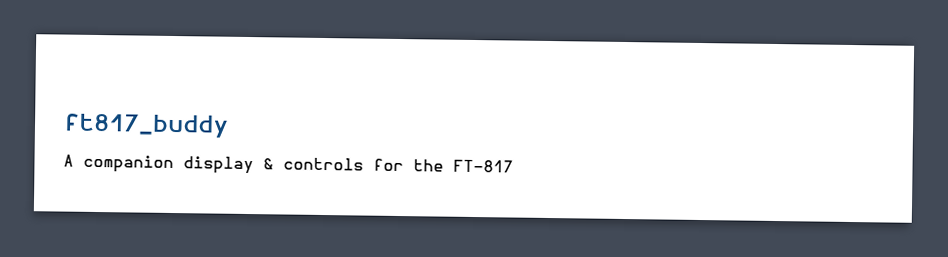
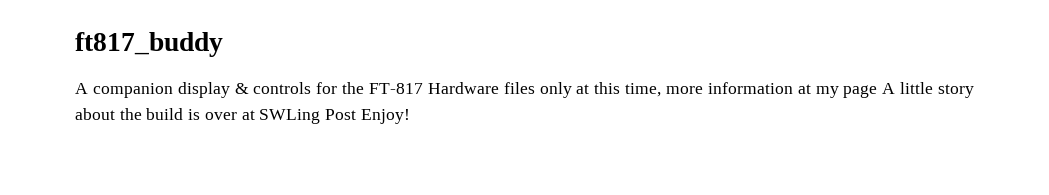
- A companion display & controls for the FT-817
+ A companion display & controls for the FT-817 Hardware files only at this time, more information at my page A little story about the build is over at SWLing Post Enjoy!

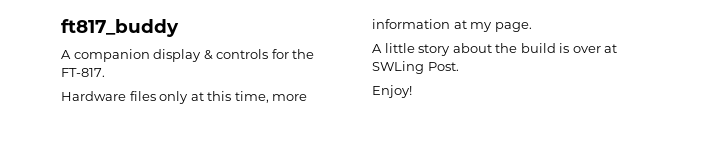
- A companion display & controls for the FT-817 Hardware files only at this time, more information at my page A little story about the build is over at SWLing Post Enjoy!
+ A companion display & controls for the FT-817.
+ Hardware files only at this time, more information at my page.
+ A little story about the build is over at SWLing Post.
+ Enjoy!

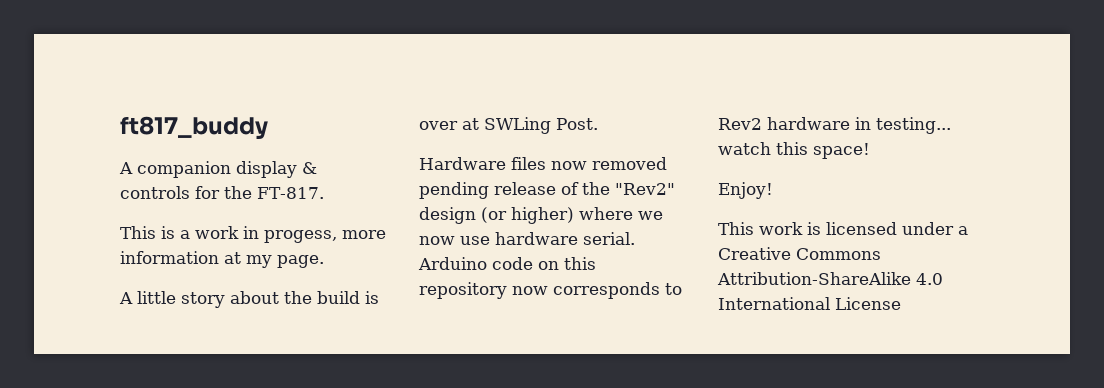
- Hardware files only at this time, more information at my page.
+ This is a work in progess, more information at my page.
+ Hardware files now removed pending release of the "Rev2" design (or higher) where we now use hardware serial. Arduino code on this repository now corresponds to Rev2 hardware in testing... watch this space!
  Enjoy!
+ This work is licensed under a Creative Commons Attribution-ShareAlike 4.0 International License

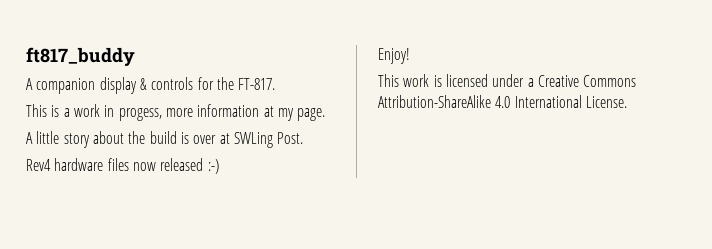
- Hardware files now removed pending release of the "Rev2" design (or higher) where we now use hardware serial. Arduino code on this repository now corresponds to Rev2 hardware in testing... watch this space!
+ Rev4 hardware files now released :-)
- This work is licensed under a Creative Commons Attribution-ShareAlike 4.0 International License
+ This work is licensed under a Creative Commons Attribution-ShareAlike 4.0 International License.

